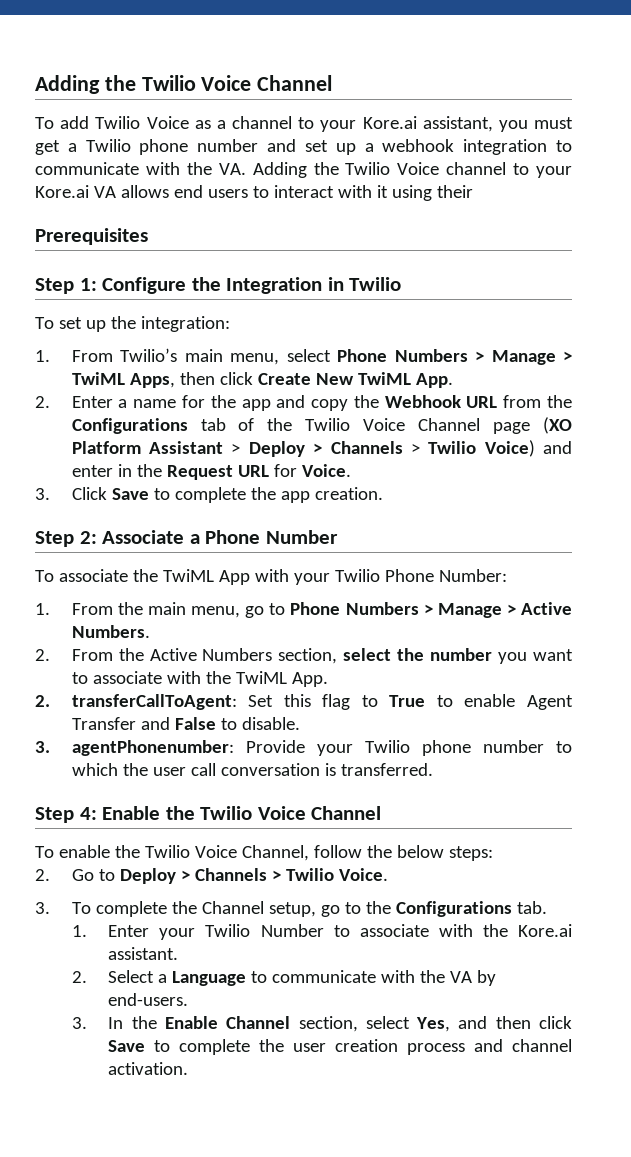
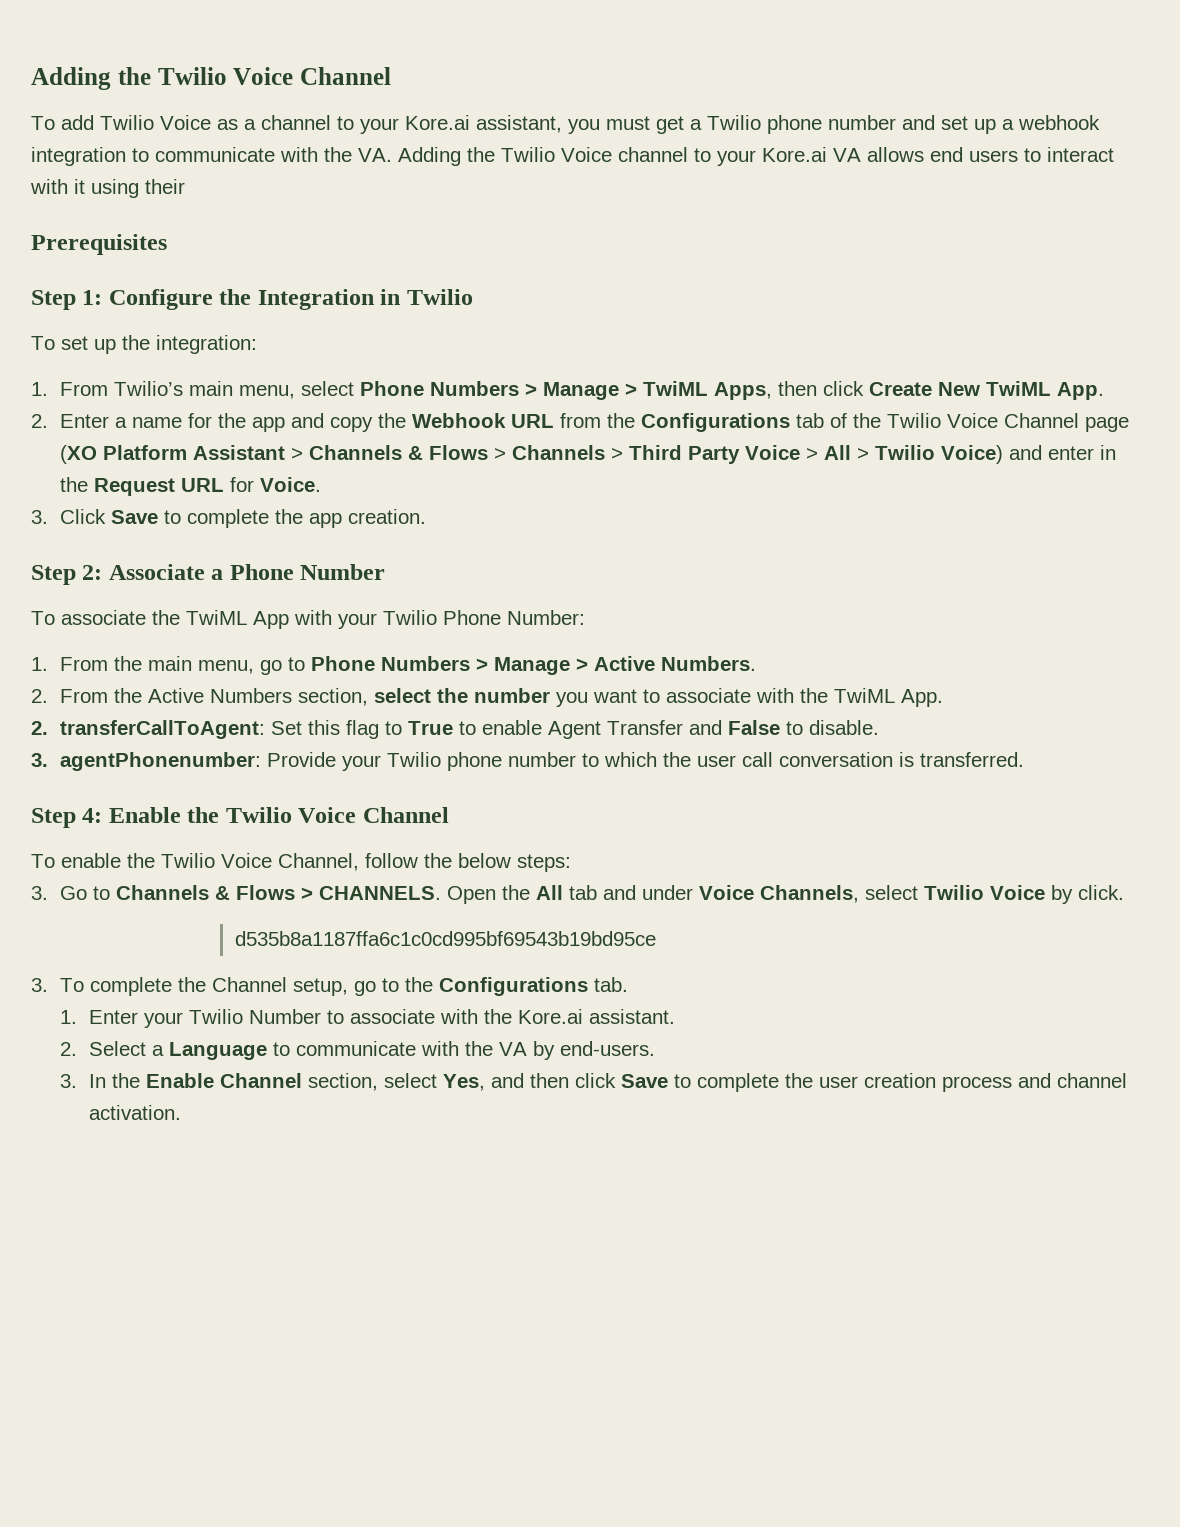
- 2. Enter a name for the app and copy the Webhook URL from the Configurations tab of the Twilio Voice Channel page (XO Platform Assistant > Deploy > Channels > Twilio Voice) and enter in the Request URL for Voice.
+ 2. Enter a name for the app and copy the Webhook URL from the Configurations tab of the Twilio Voice Channel page (XO Platform Assistant > Channels & Flows > Channels > Third Party Voice > All > Twilio Voice) and enter in the Request URL for Voice.
- 2. Go to Deploy > Channels > Twilio Voice.
+ 3. Go to Channels & Flows > CHANNELS. Open the All tab and under Voice Channels, select Twilio Voice by click.
+ d535b8a1187ffa6c1c0cd995bf69543b19bd95ce

